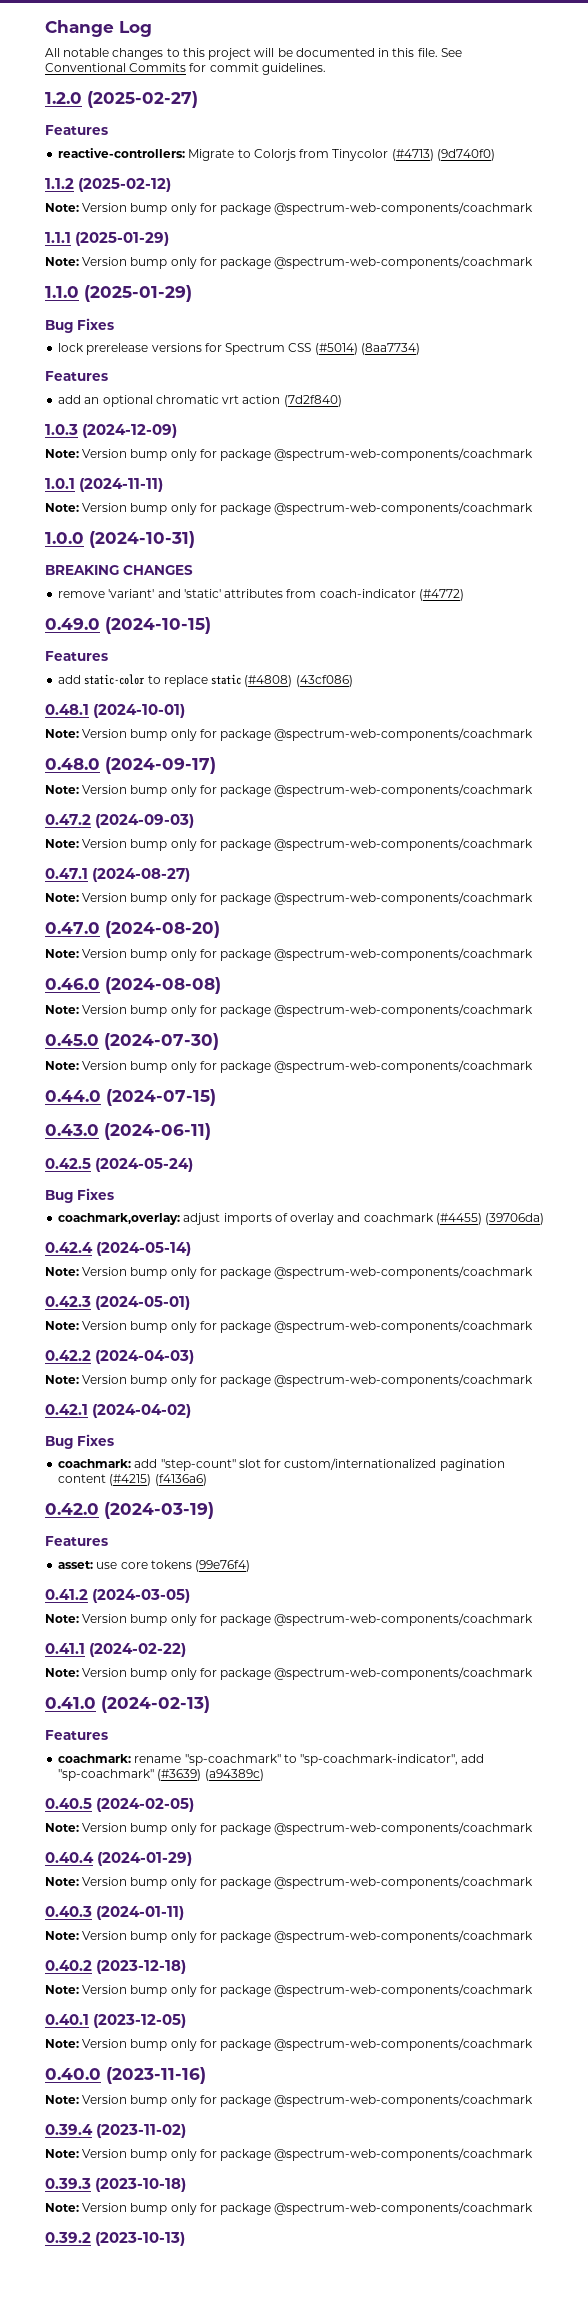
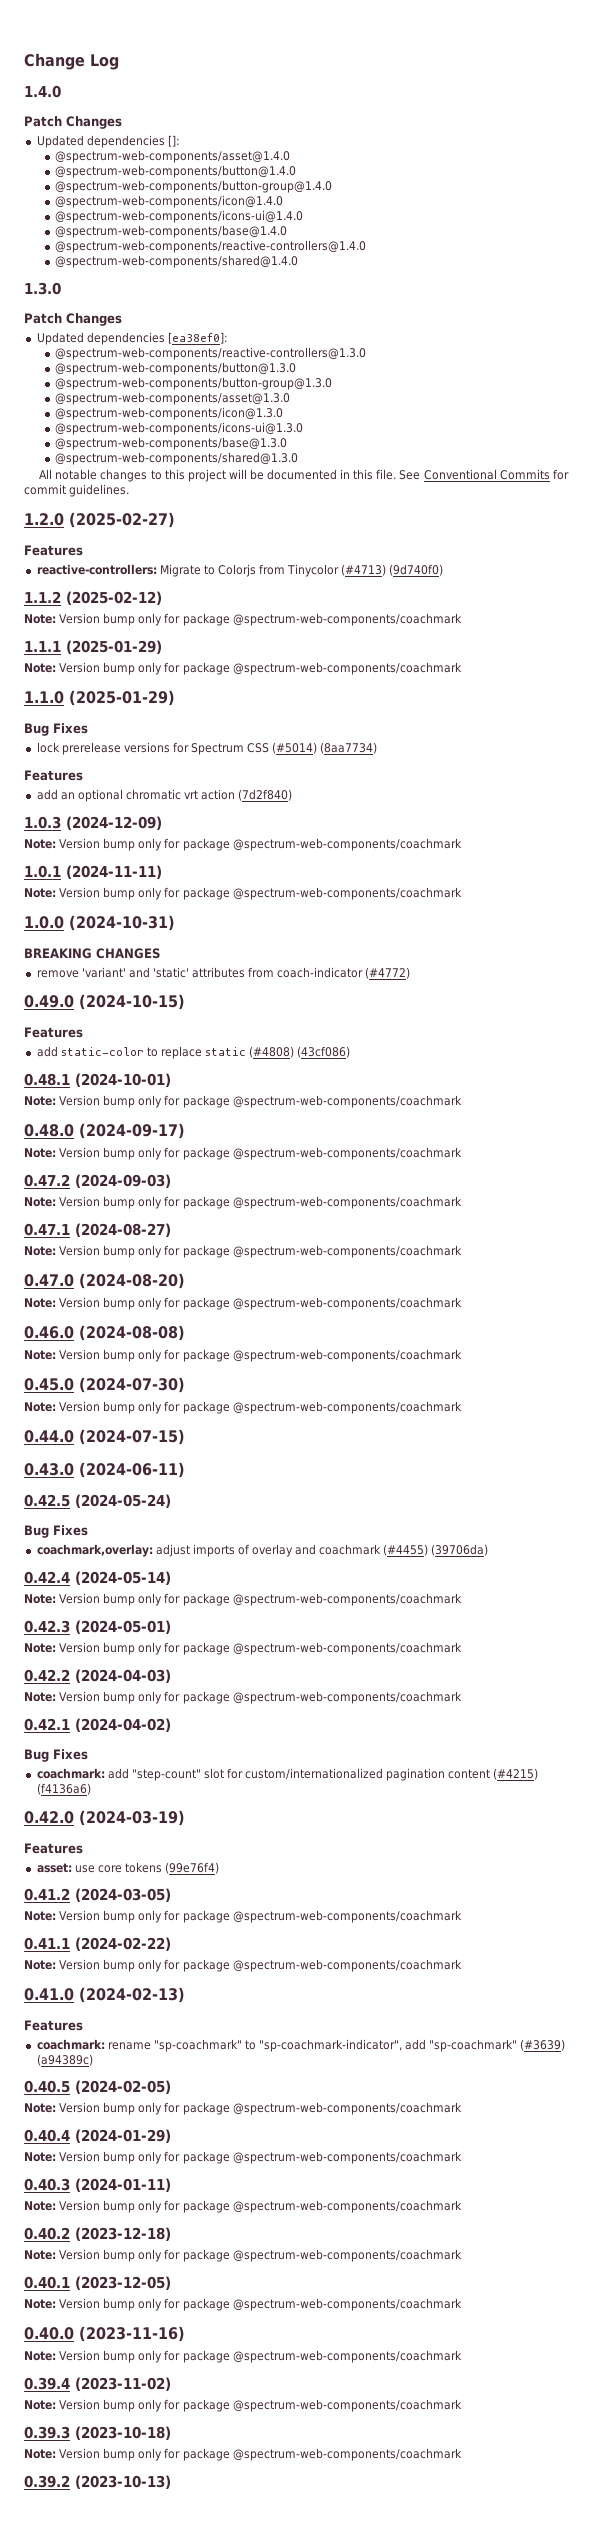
+ 1.4.0
+ Patch Changes
+ Updated dependencies []:
+ @spectrum-web-components/asset@1.4.0
+ @spectrum-web-components/button@1.4.0
+ @spectrum-web-components/button-group@1.4.0
+ @spectrum-web-components/icon@1.4.0
+ @spectrum-web-components/icons-ui@1.4.0
+ @spectrum-web-components/base@1.4.0
+ @spectrum-web-components/reactive-controllers@1.4.0
+ @spectrum-web-components/shared@1.4.0
+ 1.3.0
+ Patch Changes
+ Updated dependencies [ea38ef0]:
+ @spectrum-web-components/reactive-controllers@1.3.0
+ @spectrum-web-components/button@1.3.0
+ @spectrum-web-components/button-group@1.3.0
+ @spectrum-web-components/asset@1.3.0
+ @spectrum-web-components/icon@1.3.0
+ @spectrum-web-components/icons-ui@1.3.0
+ @spectrum-web-components/base@1.3.0
+ @spectrum-web-components/shared@1.3.0

